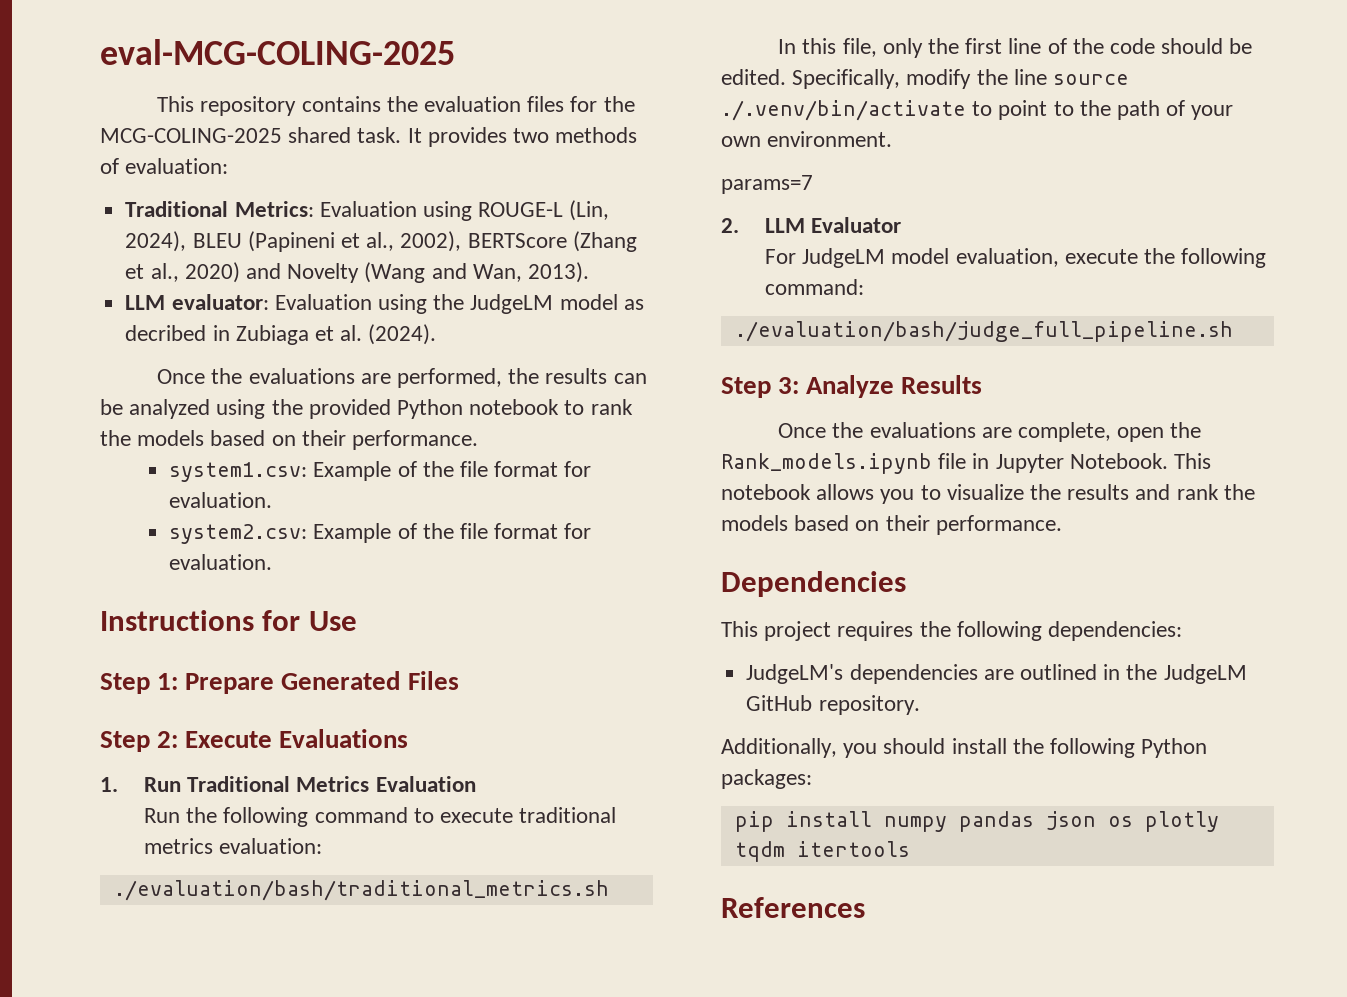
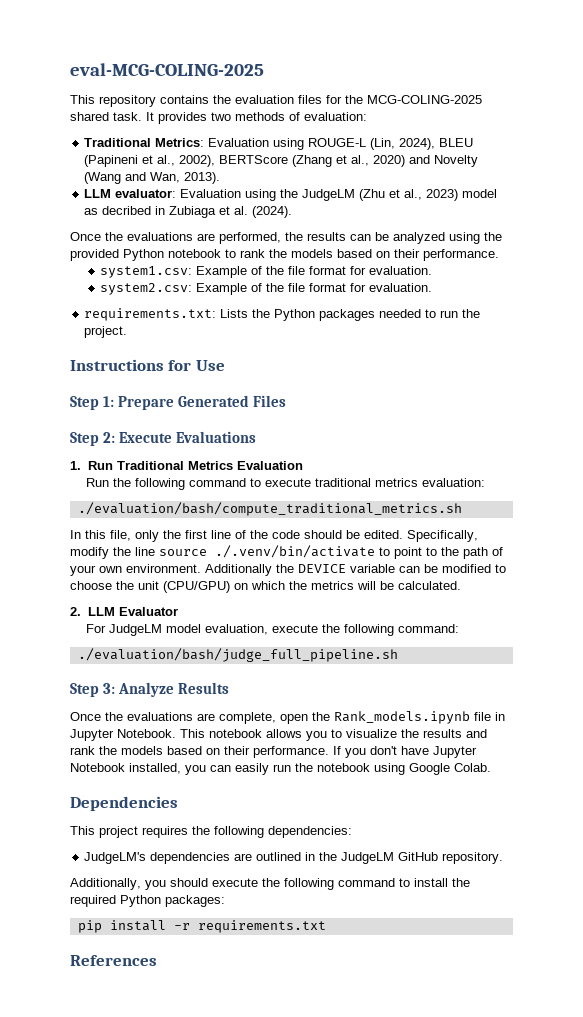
- LLM evaluator: Evaluation using the JudgeLM model as decribed in Zubiaga et al. (2024).
+ LLM evaluator: Evaluation using the JudgeLM (Zhu et al., 2023) model as decribed in Zubiaga et al. (2024).
+ requirements.txt: Lists the Python packages needed to run the project.
- ./evaluation/bash/traditional_metrics.sh
+ ./evaluation/bash/compute_traditional_metrics.sh
- Specifically, modify the line source ./.venv/bin/activate to point to the path of your own environment.
- params=7
+ Specifically, modify the line source ./.venv/bin/activate to point to the path of your own environment. Additionally the DEVICE variable can be modified to choose the unit (CPU/GPU) on which the metrics will be calculated.
+ If you don't have Jupyter Notebook installed, you can easily run the notebook using Google Colab.
- Additionally, you should install the following Python packages:
+ Additionally, you should execute the following command to install the required Python packages:
- pip install numpy pandas json os plotly tqdm itertools
+ pip install -r requirements.txt

